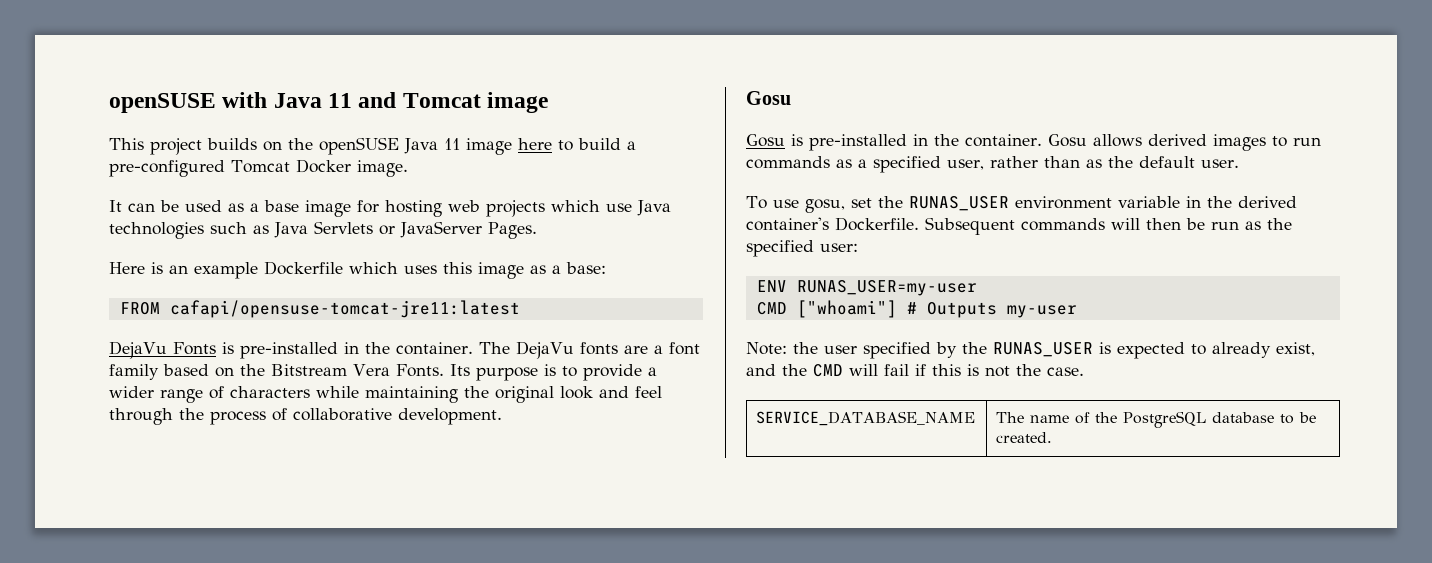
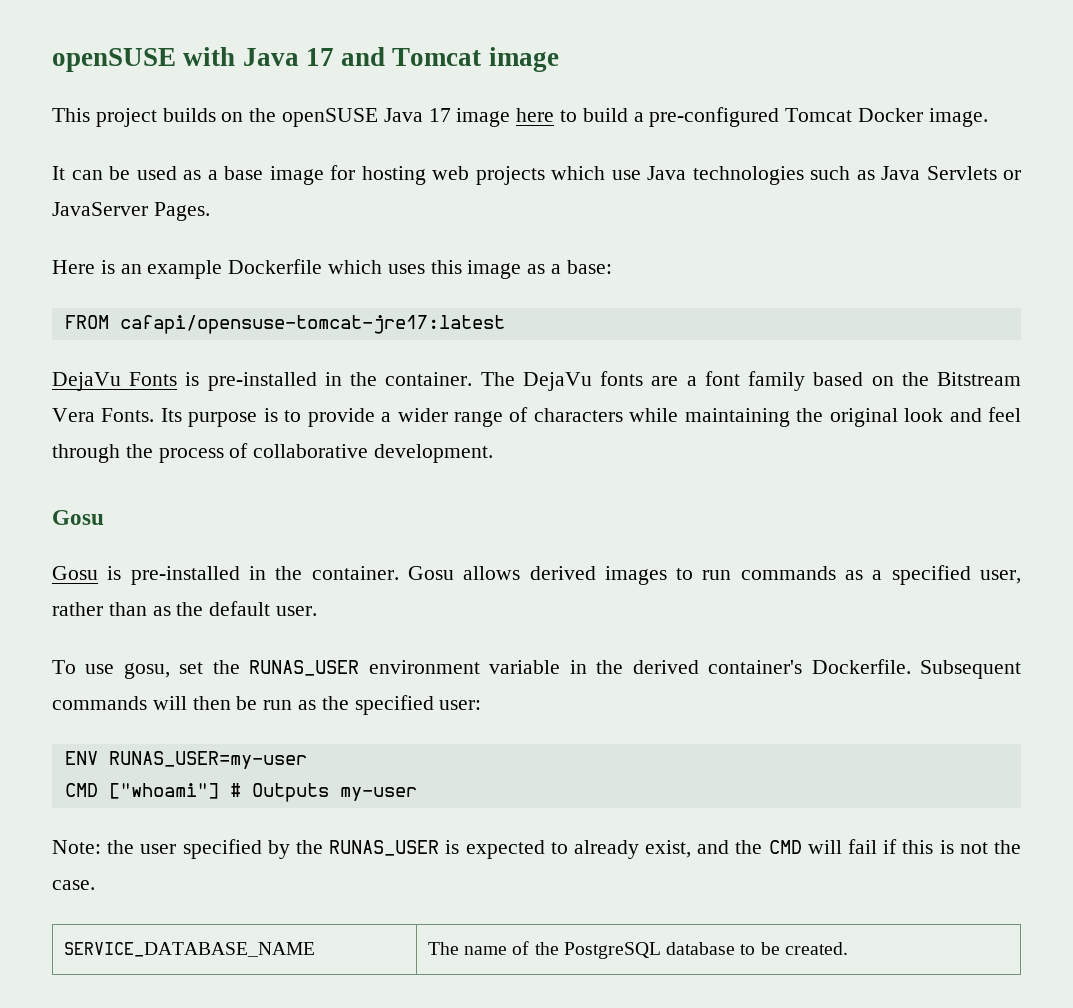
- openSUSE with Java 11 and Tomcat image
+ openSUSE with Java 17 and Tomcat image
- This project builds on the openSUSE Java 11 image here to build a pre-configured Tomcat Docker image.
+ This project builds on the openSUSE Java 17 image here to build a pre-configured Tomcat Docker image.
- FROM cafapi/opensuse-tomcat-jre11:latest
+ FROM cafapi/opensuse-tomcat-jre17:latest

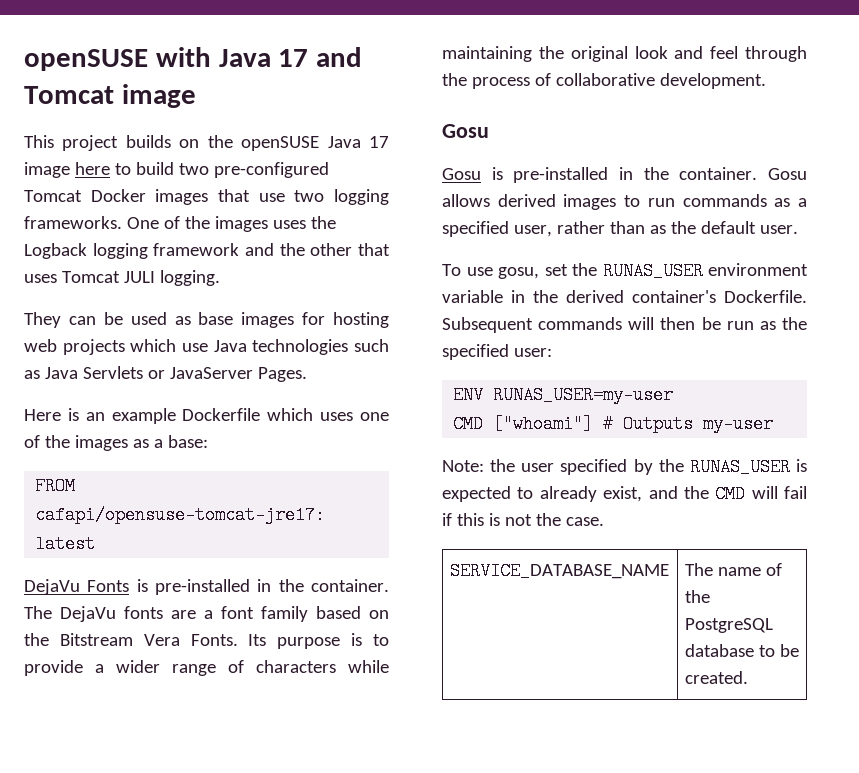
- This project builds on the openSUSE Java 17 image here to build a pre-configured Tomcat Docker image.
- It can be used as a base image for hosting web projects which use Java technologies such as Java Servlets or JavaServer Pages.
+ This project builds on the openSUSE Java 17 image here to build two pre-configured Tomcat Docker images that use two logging frameworks. One of the images uses the Logback logging framework and the other that uses Tomcat JULI logging.
+ They can be used as base images for hosting web projects which use Java technologies such as Java Servlets or JavaServer Pages.
- Here is an example Dockerfile which uses this image as a base:
+ Here is an example Dockerfile which uses one of the images as a base:

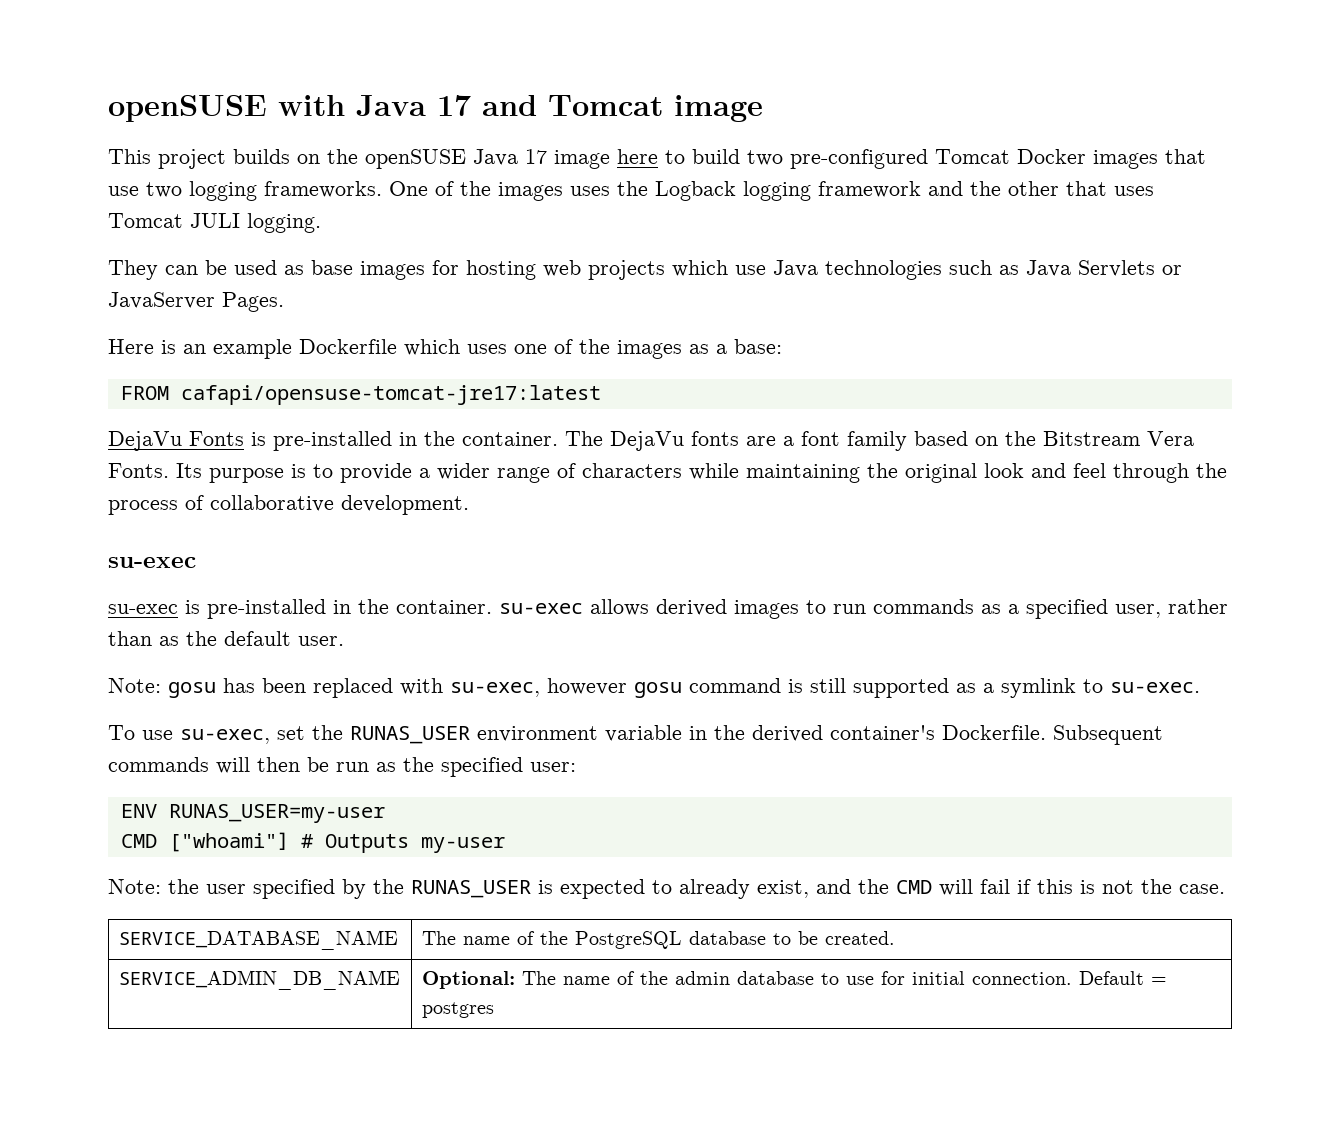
  Its purpose is to provide a wider range of characters while maintaining the original look and feel through the process of collaborative development.
- Gosu
- Gosu is pre-installed in the container. Gosu allows derived images to run commands as a specified user, rather than as the default user.
+ su-exec
+ su-exec is pre-installed in the container. su-exec allows derived images to run commands as a specified user, rather than as the default user.
+ Note: gosu has been replaced with su-exec, however gosu command is still supported as a symlink to su-exec.
- To use gosu, set the RUNAS_USER environment variable in the derived container's Dockerfile.
+ To use su-exec, set the RUNAS_USER environment variable in the derived container's Dockerfile.
+ SERVICE_ADMIN_DB_NAME | Optional: The name of the admin database to use for initial connection. Default = postgres

